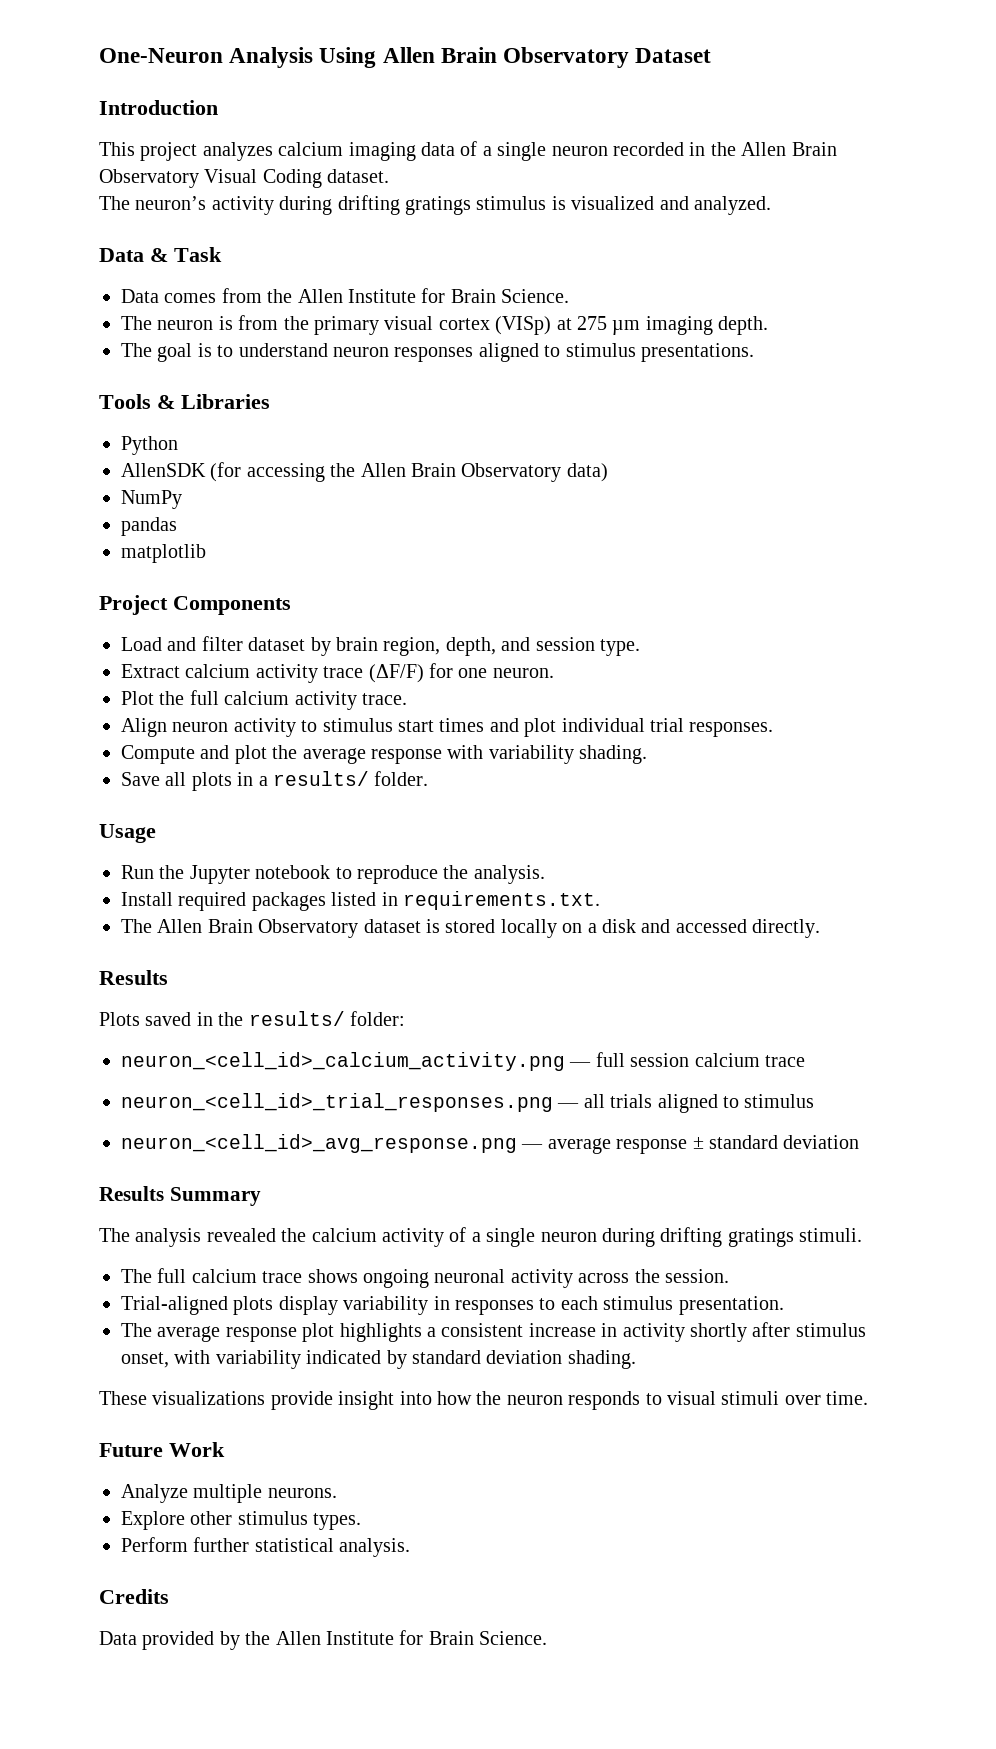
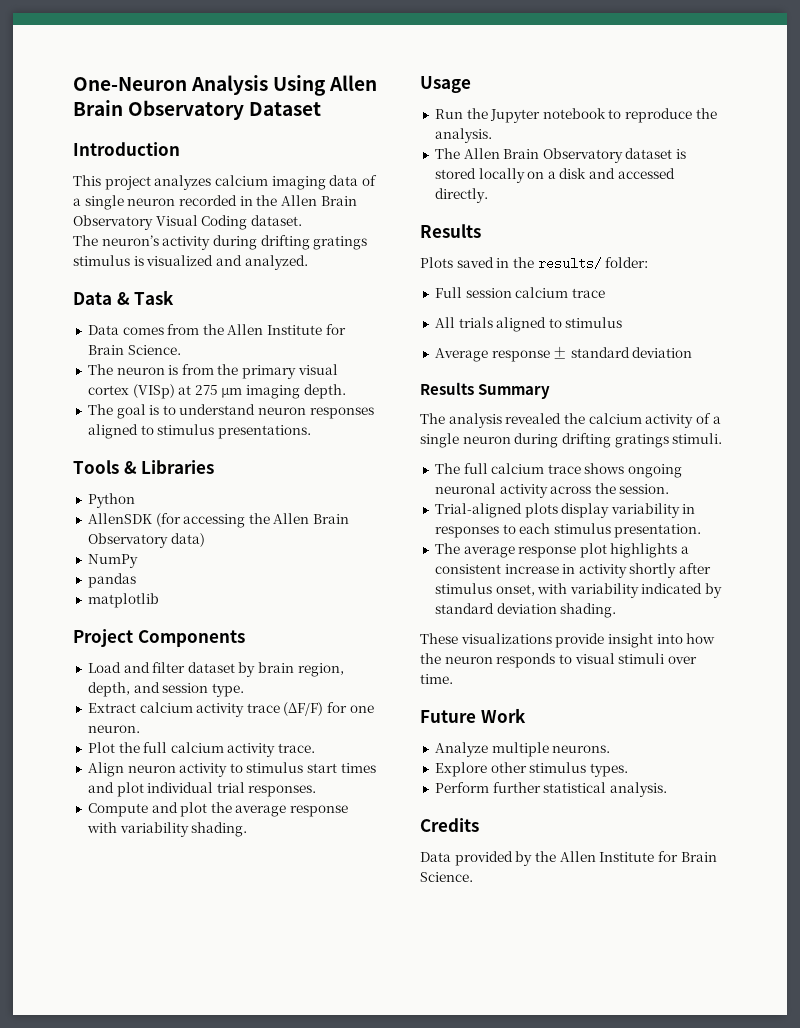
- Save all plots in a results/ folder.
- Install required packages listed in requirements.txt.
- neuron_<cell_id>_calcium_activity.png — full session calcium trace
+ Full session calcium trace
- neuron_<cell_id>_trial_responses.png — all trials aligned to stimulus
+ All trials aligned to stimulus
- neuron_<cell_id>_avg_response.png — average response ± standard deviation
+ Average response ± standard deviation

